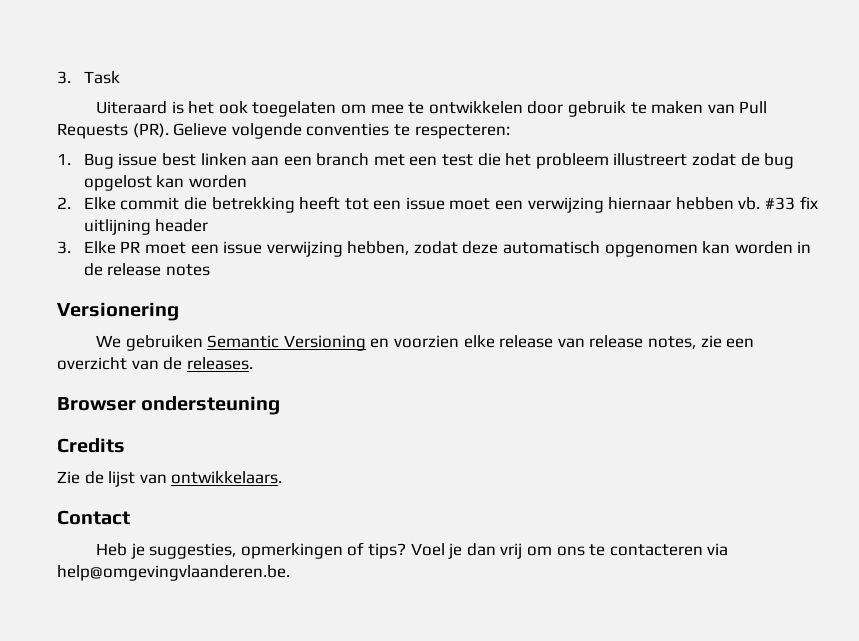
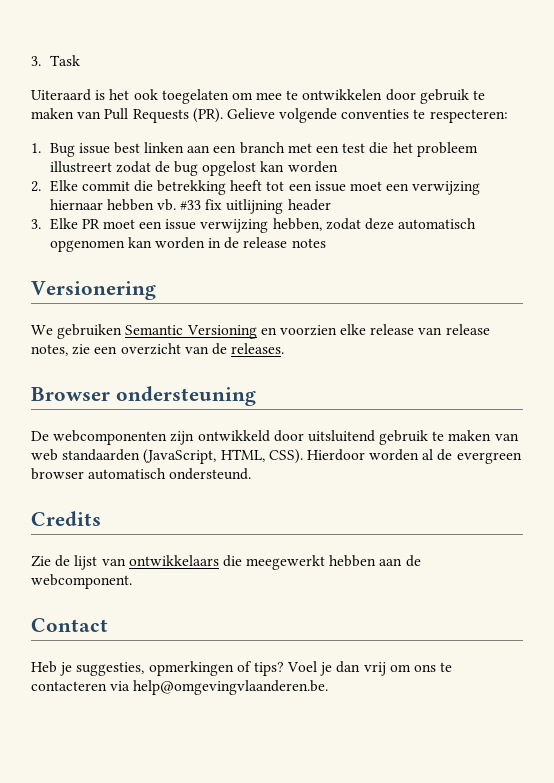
+ De webcomponenten zijn ontwikkeld door uitsluitend gebruik te maken van web standaarden (JavaScript, HTML, CSS). Hierdoor worden al de evergreen browser automatisch ondersteund.
- Zie de lijst van ontwikkelaars.
+ Zie de lijst van ontwikkelaars die meegewerkt hebben aan de webcomponent.

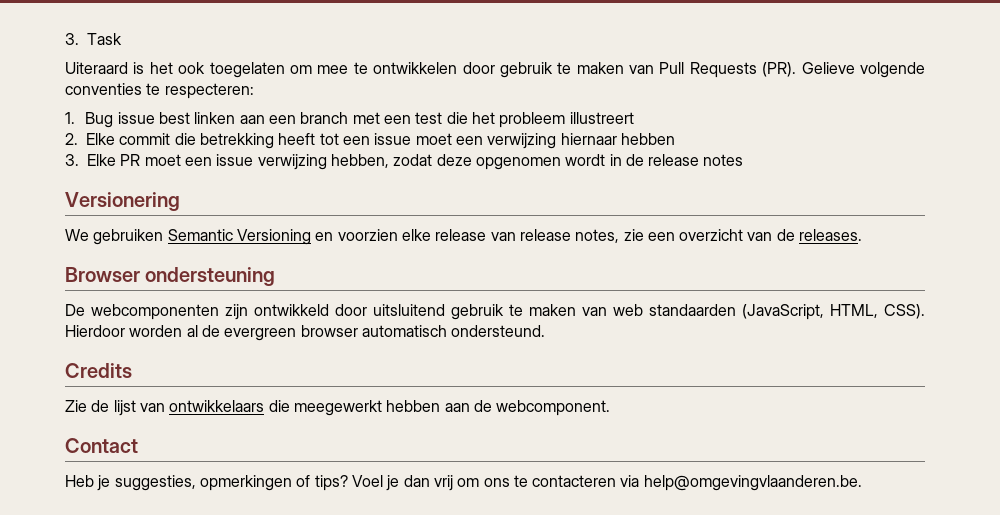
- 1. Bug issue best linken aan een branch met een test die het probleem illustreert zodat de bug opgelost kan worden
+ 1. Bug issue best linken aan een branch met een test die het probleem illustreert
- 2. Elke commit die betrekking heeft tot een issue moet een verwijzing hiernaar hebben vb. #33 fix uitlijning header
+ 2. Elke commit die betrekking heeft tot een issue moet een verwijzing hiernaar hebben
- 3. Elke PR moet een issue verwijzing hebben, zodat deze automatisch opgenomen kan worden in de release notes
+ 3. Elke PR moet een issue verwijzing hebben, zodat deze opgenomen wordt in de release notes

